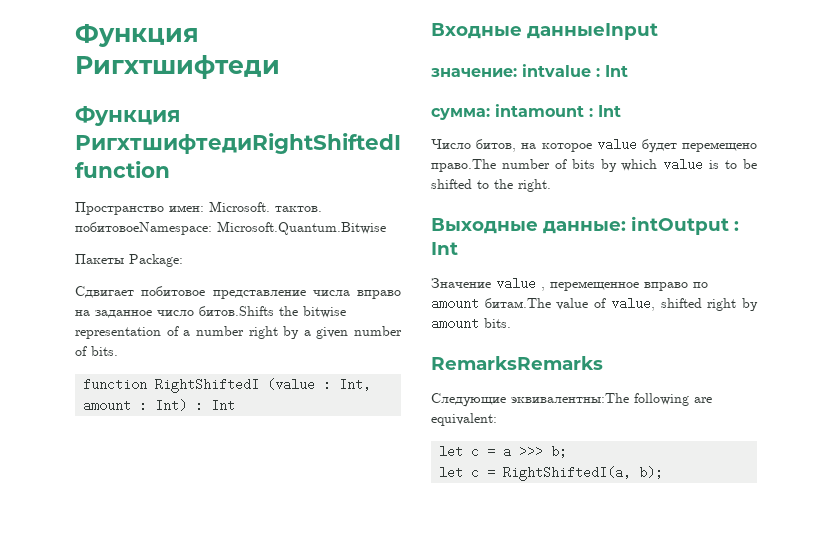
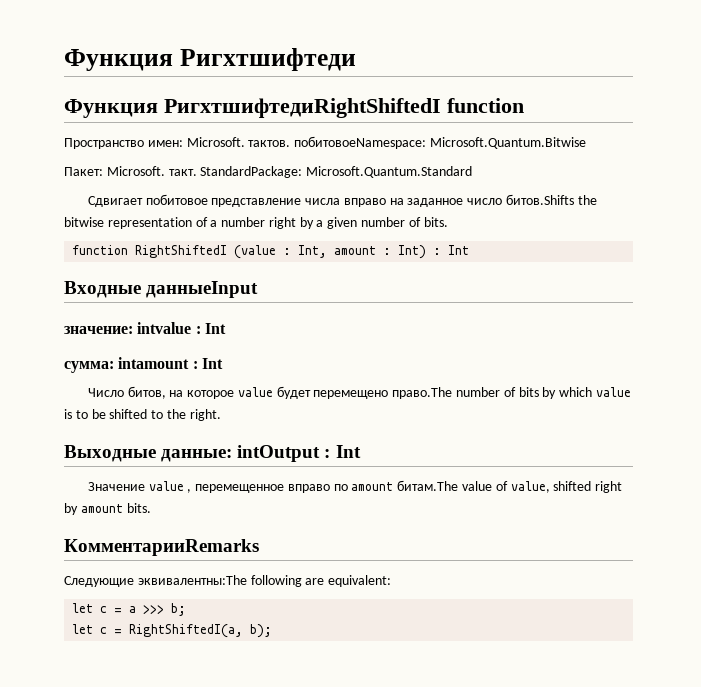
- Пакеты Package:
+ Пакет: Microsoft. такт. StandardPackage: Microsoft.Quantum.Standard
- RemarksRemarks
+ КомментарииRemarks

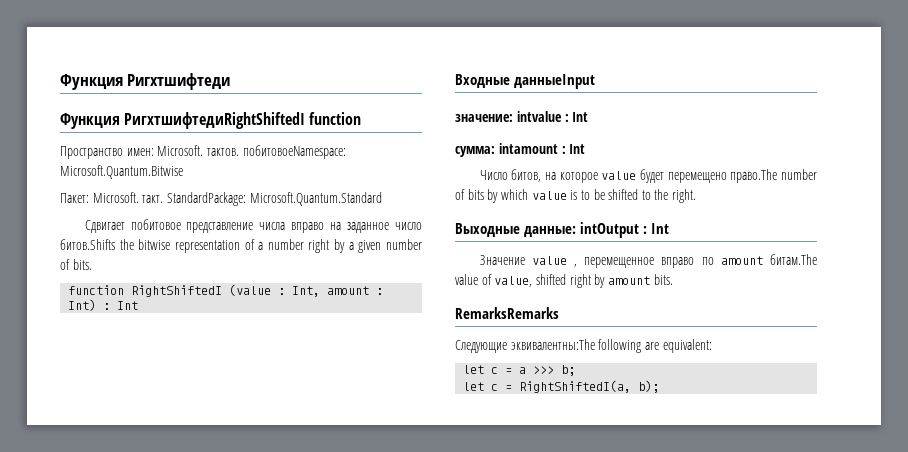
- КомментарииRemarks
+ RemarksRemarks

